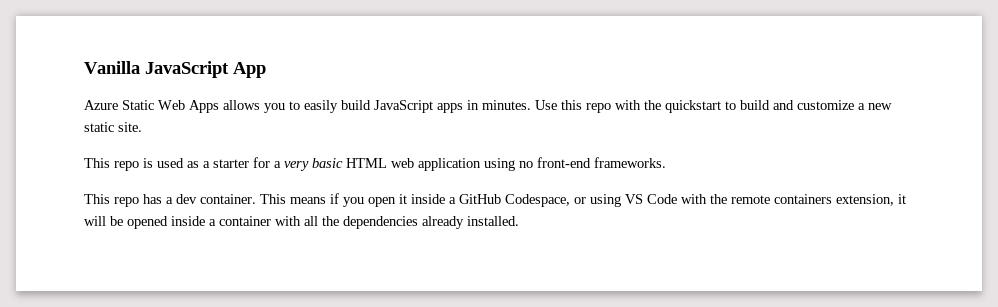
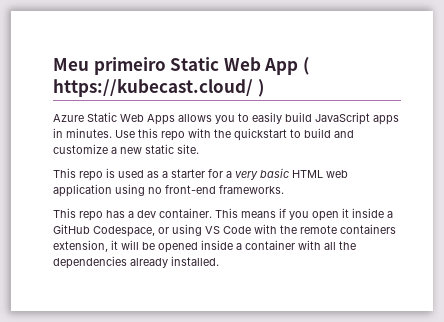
- Vanilla JavaScript App
+ Meu primeiro Static Web App ( https://kubecast.cloud/ )

